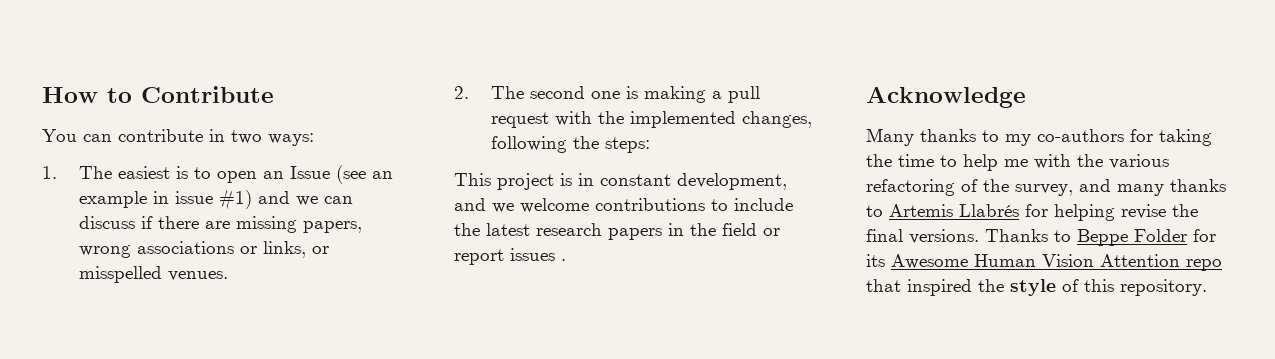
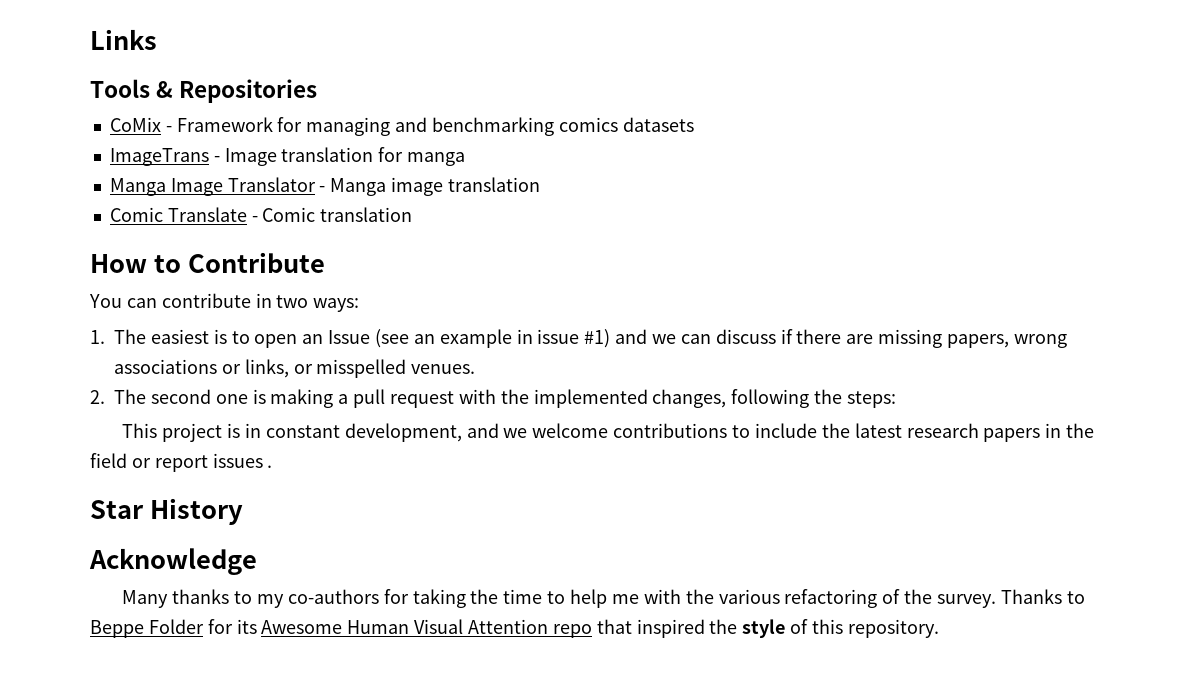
+ Links
+ Tools & Repositories
+ CoMix - Framework for managing and benchmarking comics datasets
+ ImageTrans - Image translation for manga
+ Manga Image Translator - Manga image translation
+ Comic Translate - Comic translation
+ Star History
- Many thanks to my co-authors for taking the time to help me with the various refactoring of the survey, and many thanks to Artemis Llabrés for helping revise the final versions.
+ Many thanks to my co-authors for taking the time to help me with the various refactoring of the survey.
- Thanks to Beppe Folder for its Awesome Human Vision Attention repo that inspired the style of this repository.
+ Thanks to Beppe Folder for its Awesome Human Visual Attention repo that inspired the style of this repository.

